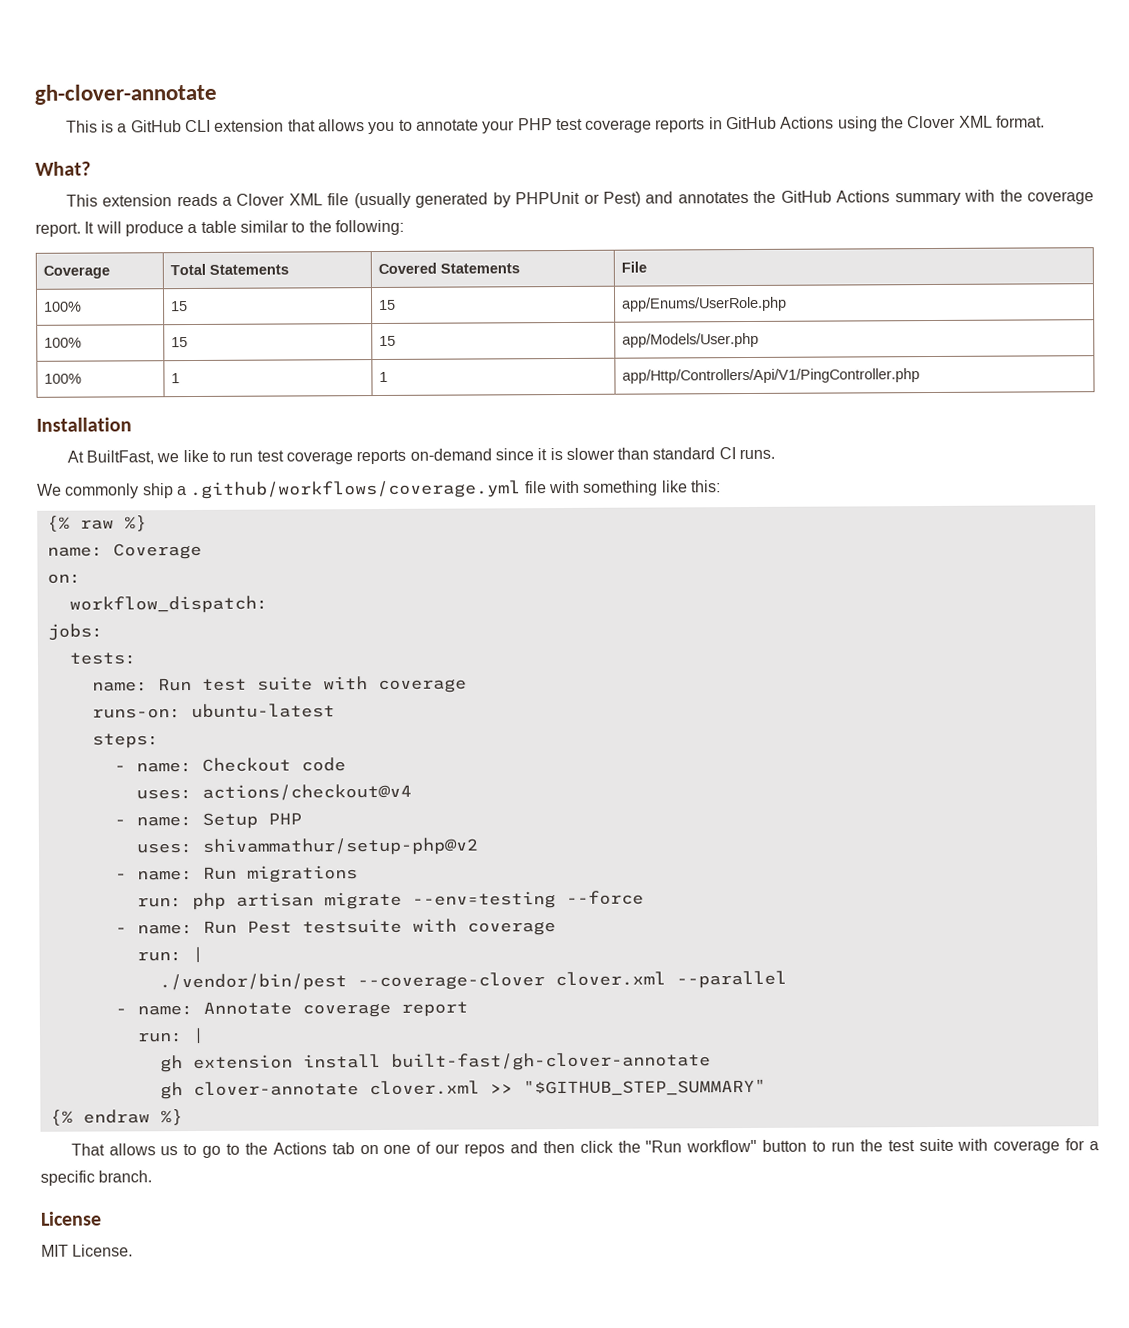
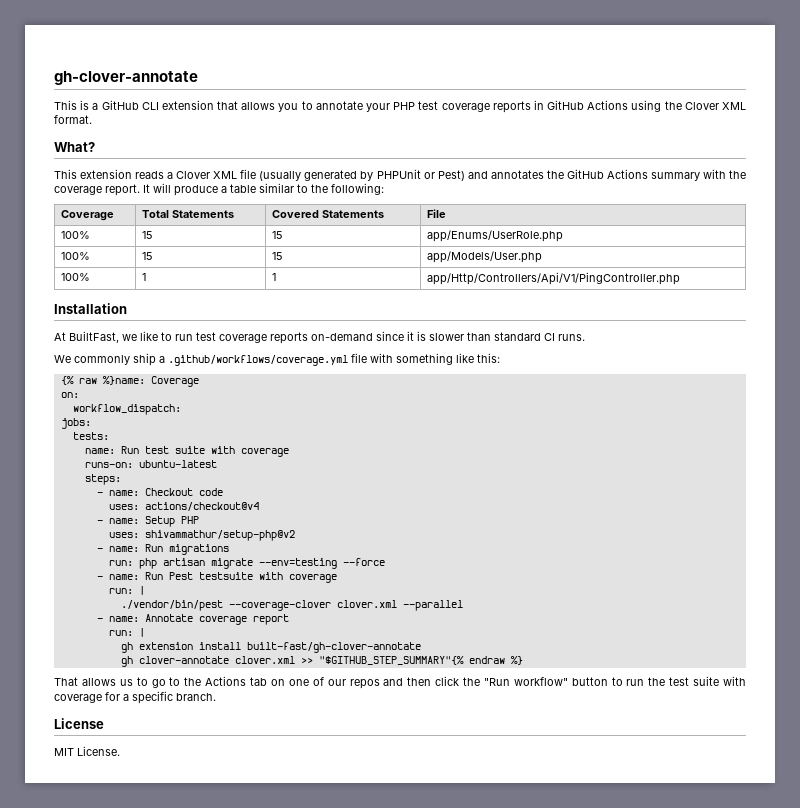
- {% raw %}
- name: Coverage
+ {% raw %}name: Coverage
- gh clover-annotate clover.xml >> "$GITHUB_STEP_SUMMARY"
- {% endraw %}
+ gh clover-annotate clover.xml >> "$GITHUB_STEP_SUMMARY"{% endraw %}

